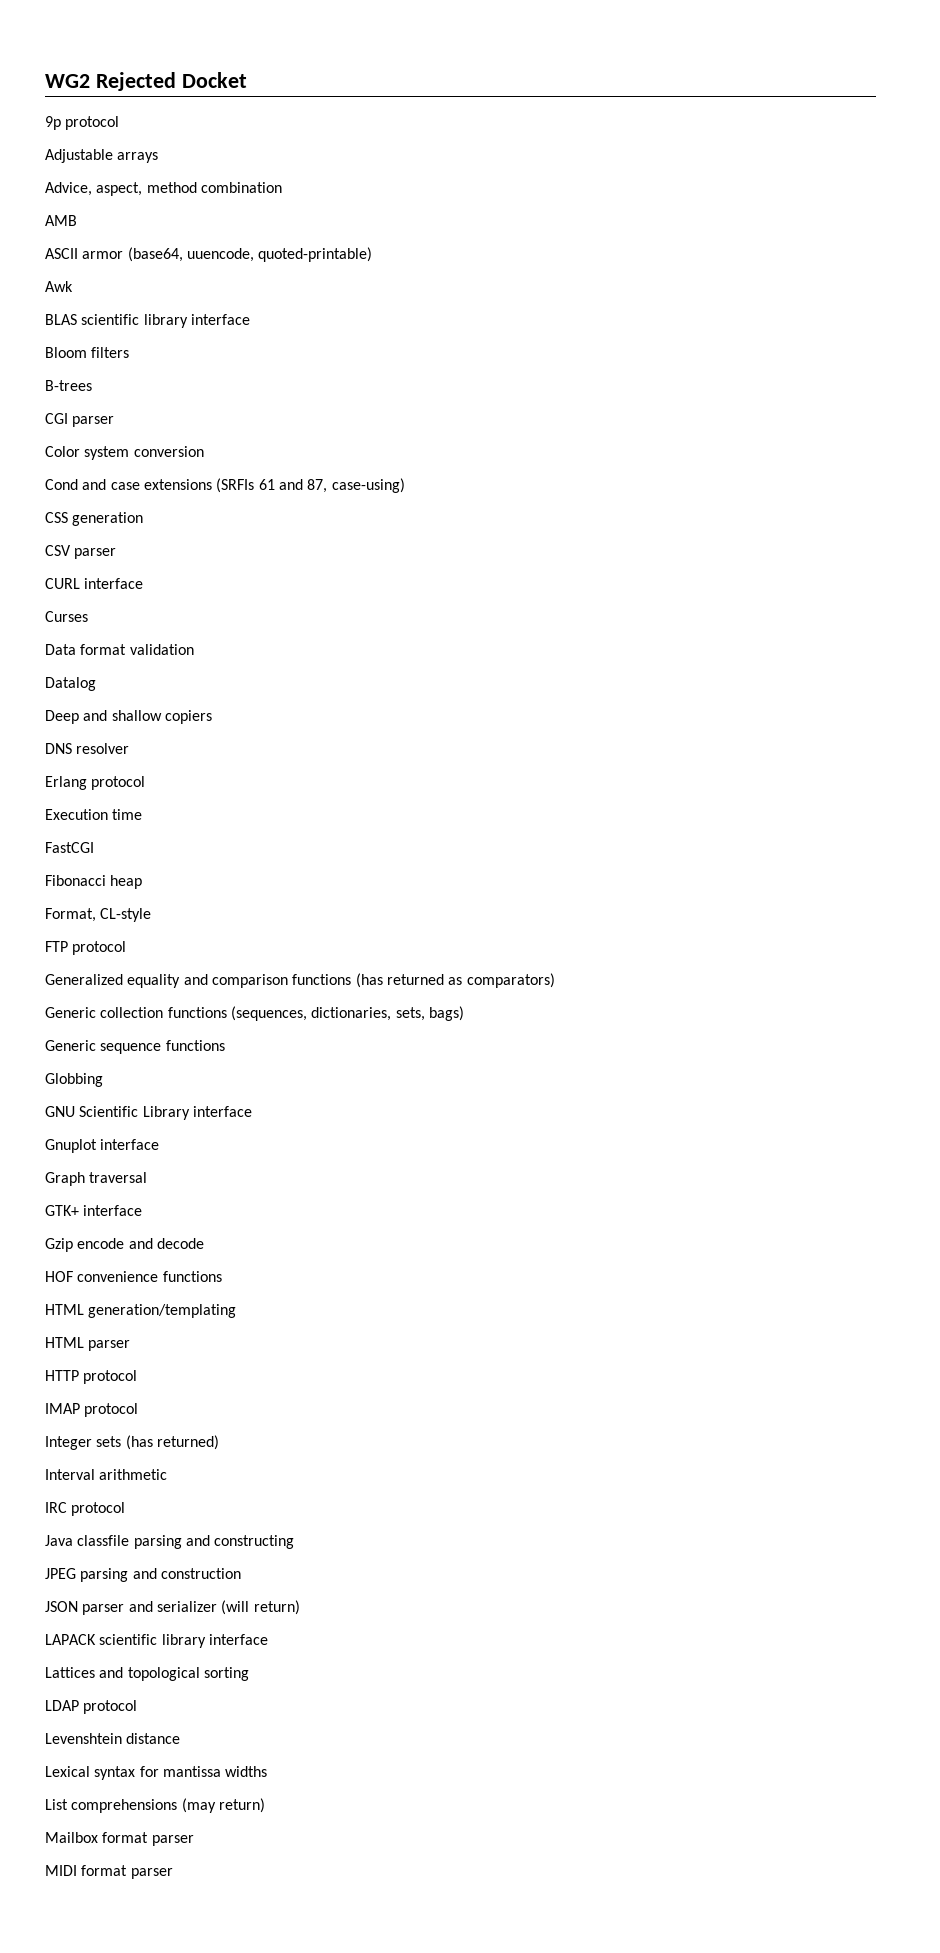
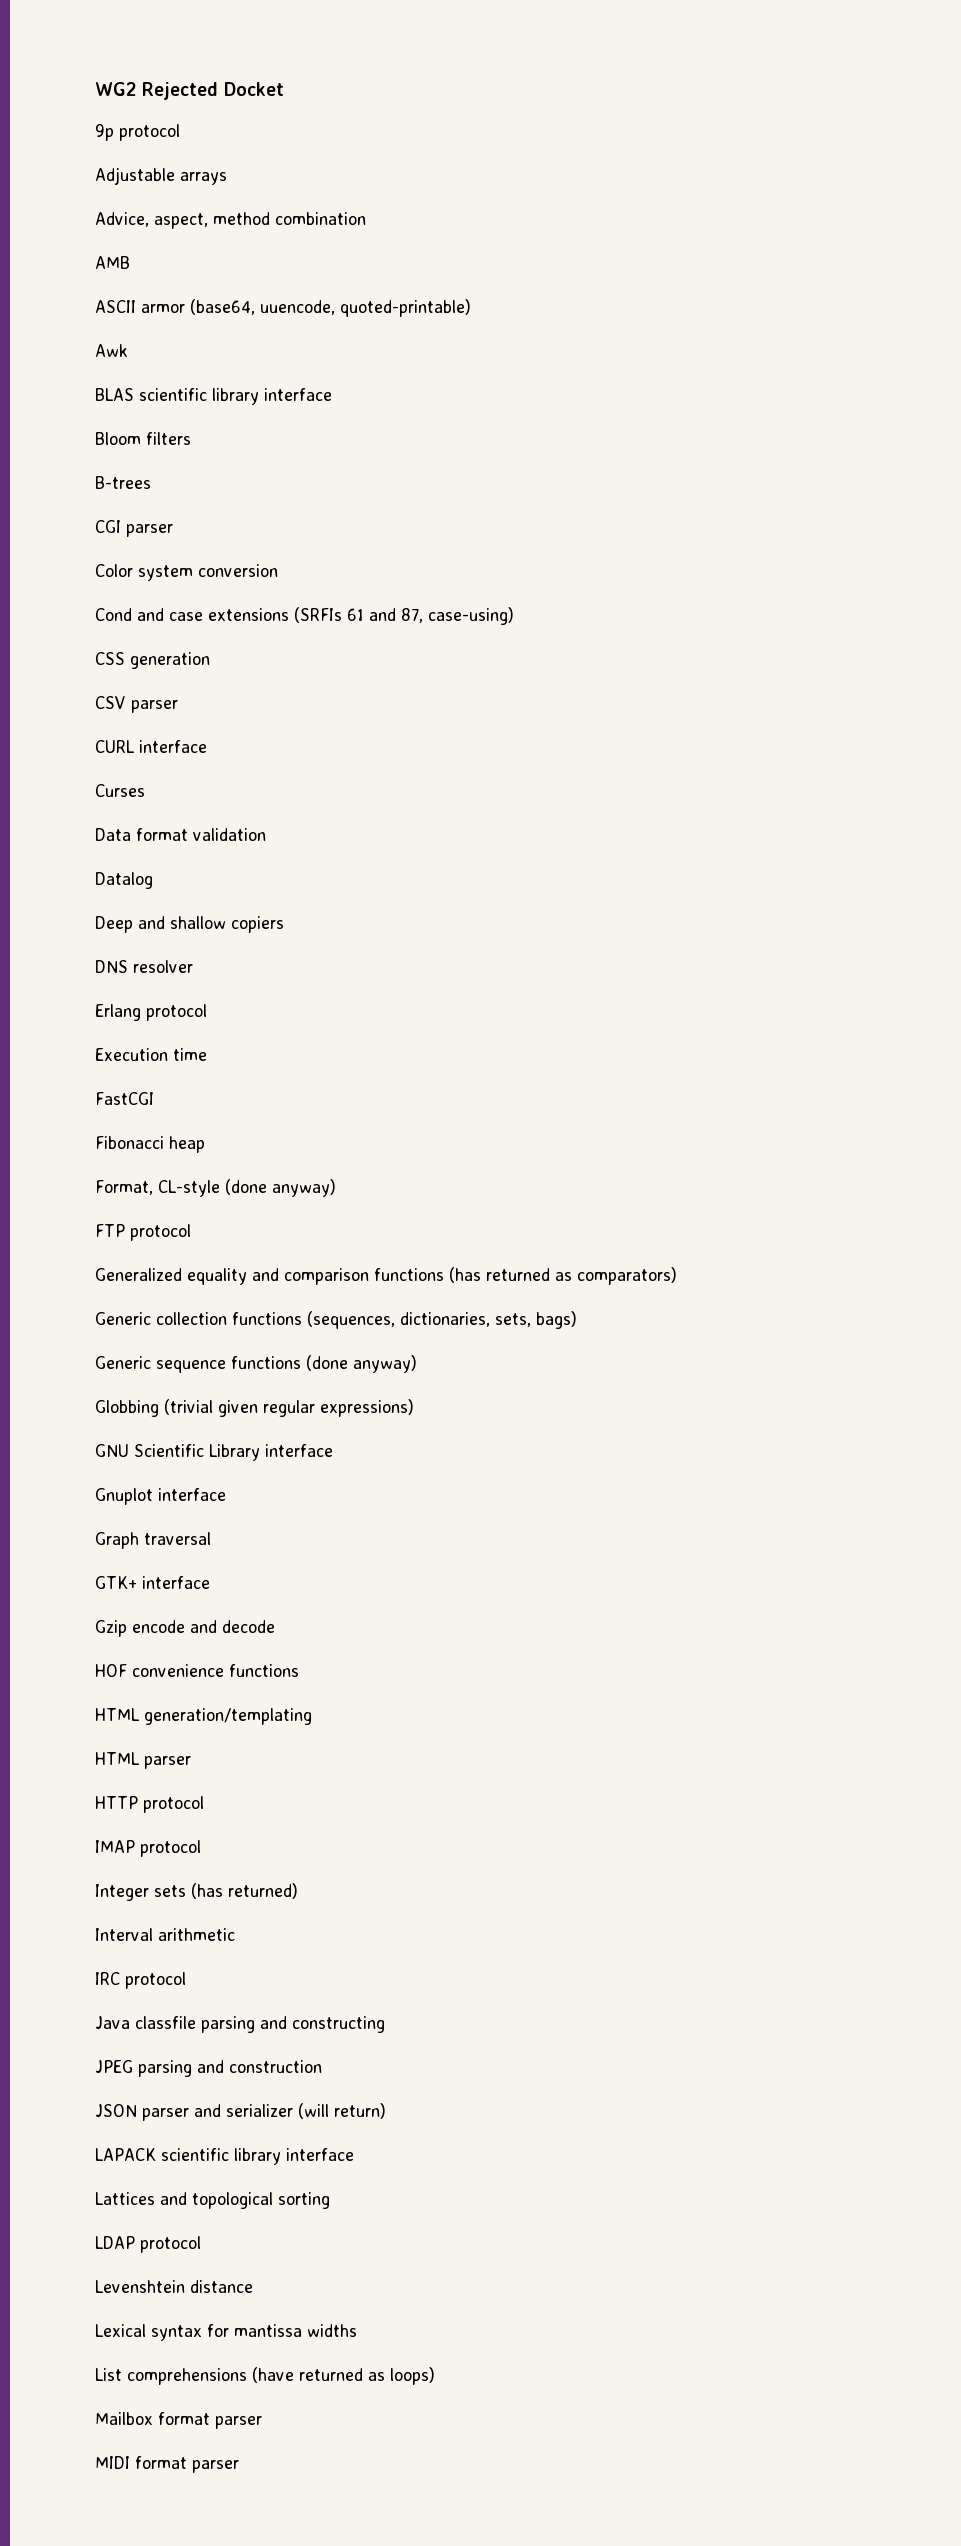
- Format, CL-style
+ Format, CL-style (done anyway)
- Generic sequence functions
+ Generic sequence functions (done anyway)
- Globbing
+ Globbing (trivial given regular expressions)
- List comprehensions (may return)
+ List comprehensions (have returned as loops)

